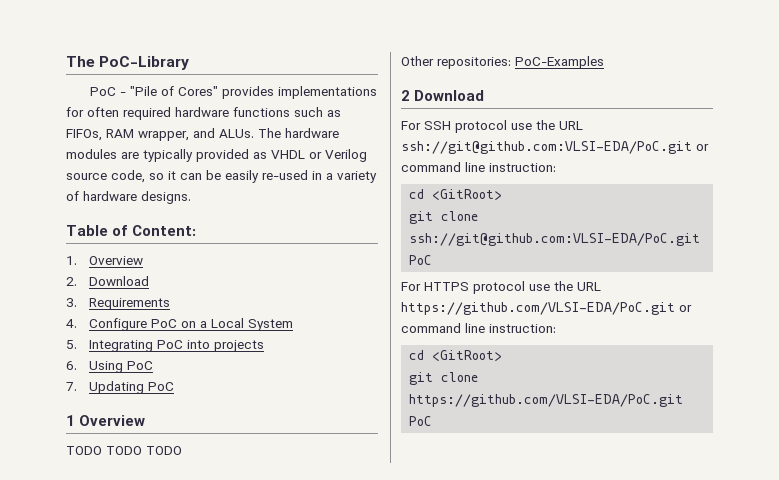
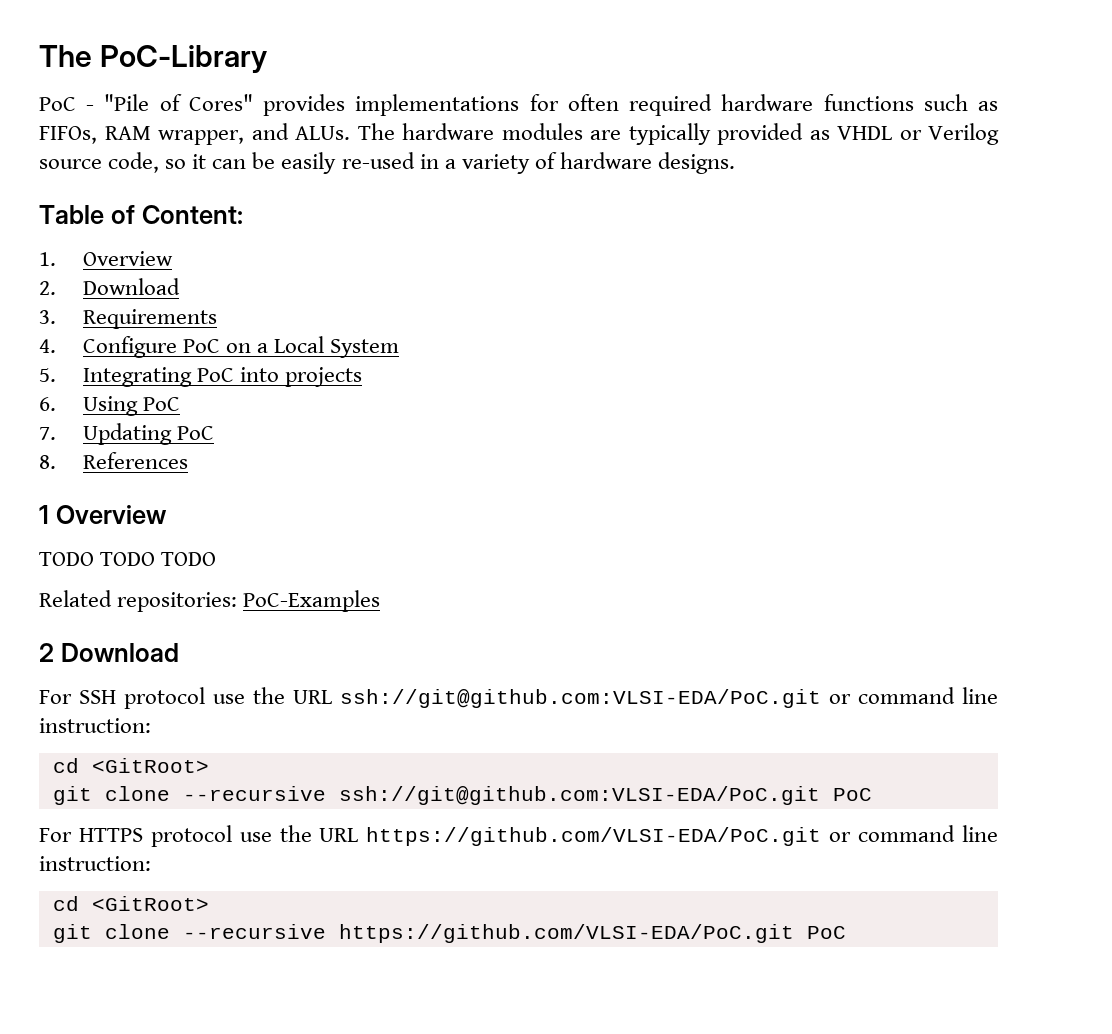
+ 8. References
- Other repositories: PoC-Examples
+ Related repositories: PoC-Examples
- git clone ssh://git@github.com:VLSI-EDA/PoC.git PoC
+ git clone --recursive ssh://git@github.com:VLSI-EDA/PoC.git PoC
- git clone https://github.com/VLSI-EDA/PoC.git PoC
+ git clone --recursive https://github.com/VLSI-EDA/PoC.git PoC

